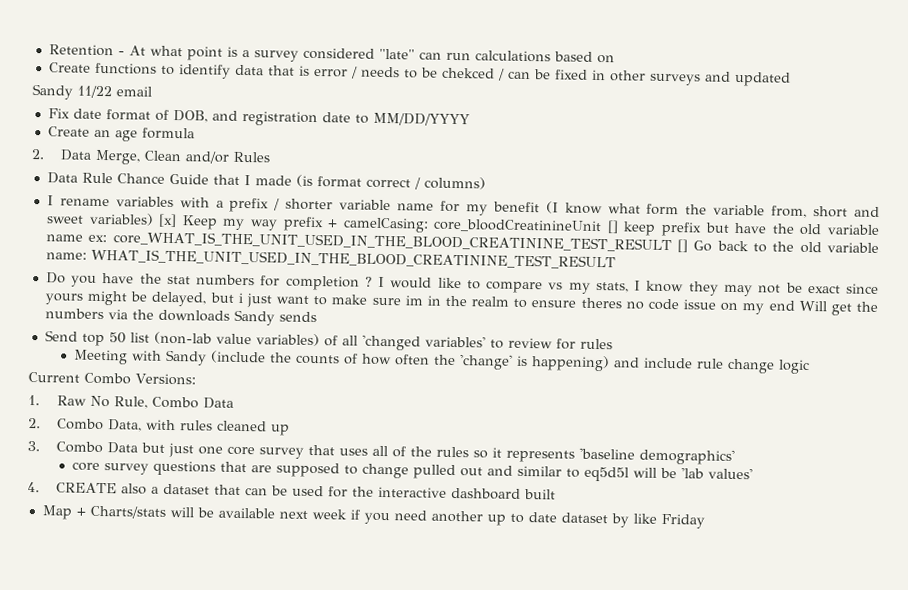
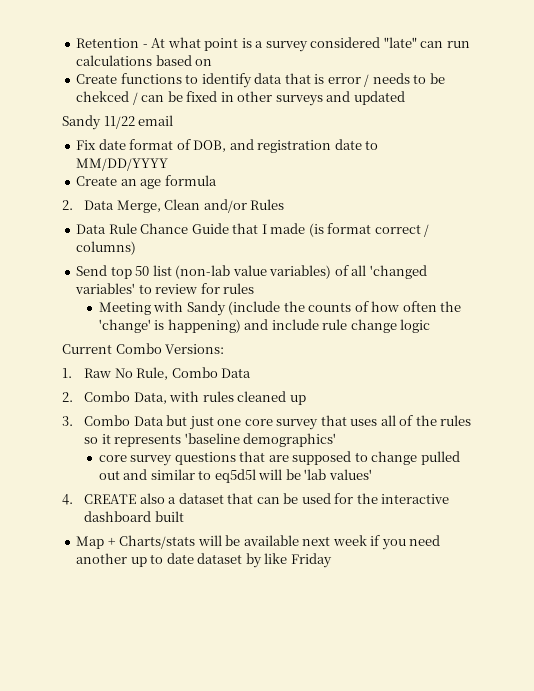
- I rename variables with a prefix / shorter variable name for my benefit (I know what form the variable from, short and sweet variables) [x] Keep my way prefix + camelCasing: core_bloodCreatinineUnit [] keep prefix but have the old variable name ex: core_WHAT_IS_THE_UNIT_USED_IN_THE_BLOOD_CREATININE_TEST_RESULT [] Go back to the old variable name: WHAT_IS_THE_UNIT_USED_IN_THE_BLOOD_CREATININE_TEST_RESULT
- Do you have the stat numbers for completion ? I would like to compare vs my stats, I know they may not be exact since yours might be delayed, but i just want to make sure im in the realm to ensure theres no code issue on my end Will get the numbers via the downloads Sandy sends

